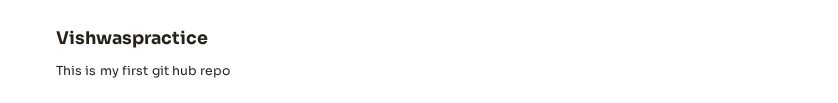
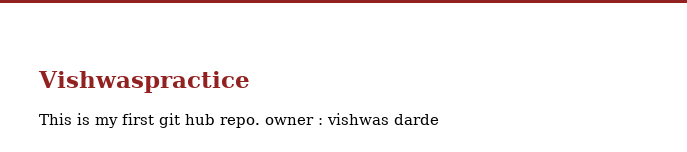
- This is my first git hub repo
+ This is my first git hub repo. owner : vishwas darde

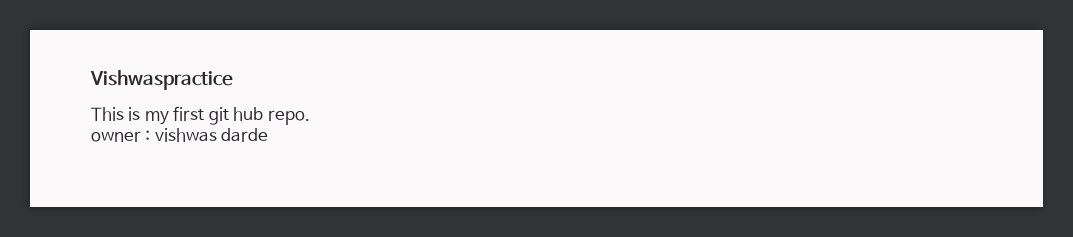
- This is my first git hub repo. owner : vishwas darde
+ This is my first git hub repo.
+ owner : vishwas darde

